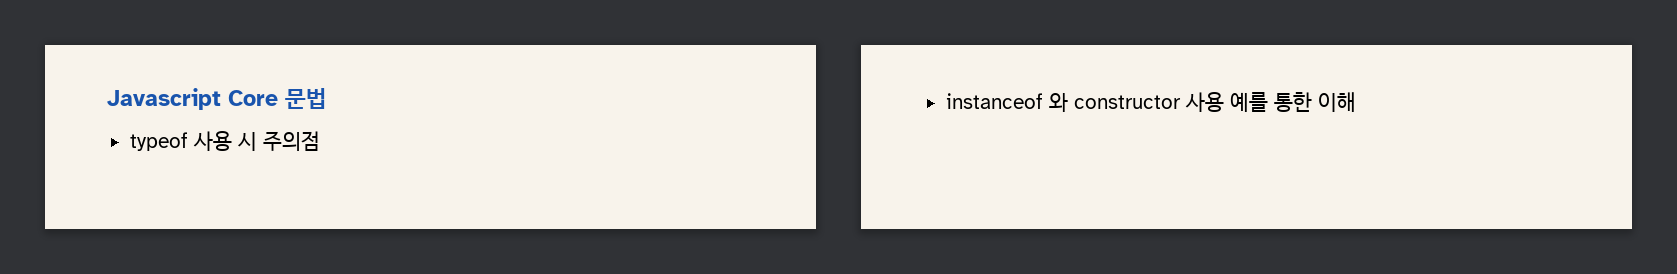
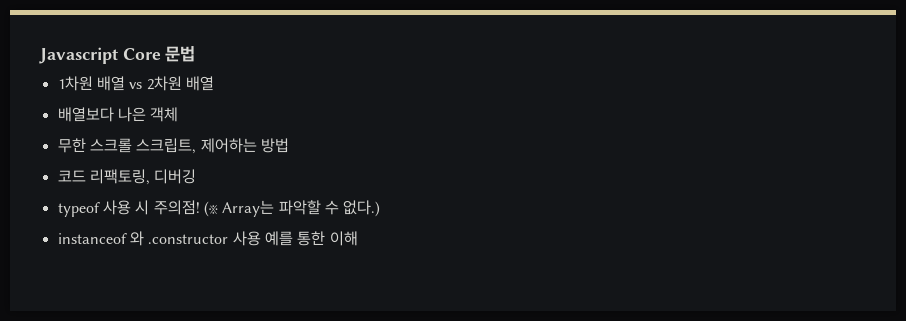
- typeof 사용 시 주의점
+ 1차원 배열 vs 2차원 배열
+ 배열보다 나은 객체
+ 무한 스크롤 스크립트, 제어하는 방법
+ 코드 리팩토링, 디버깅
+ typeof 사용 시 주의점! (※ Array는 파악할 수 없다.)
- instanceof 와 constructor 사용 예를 통한 이해
+ instanceof 와 .constructor 사용 예를 통한 이해

